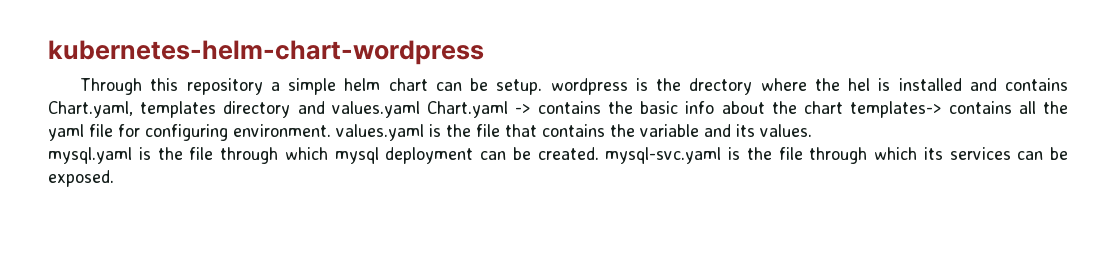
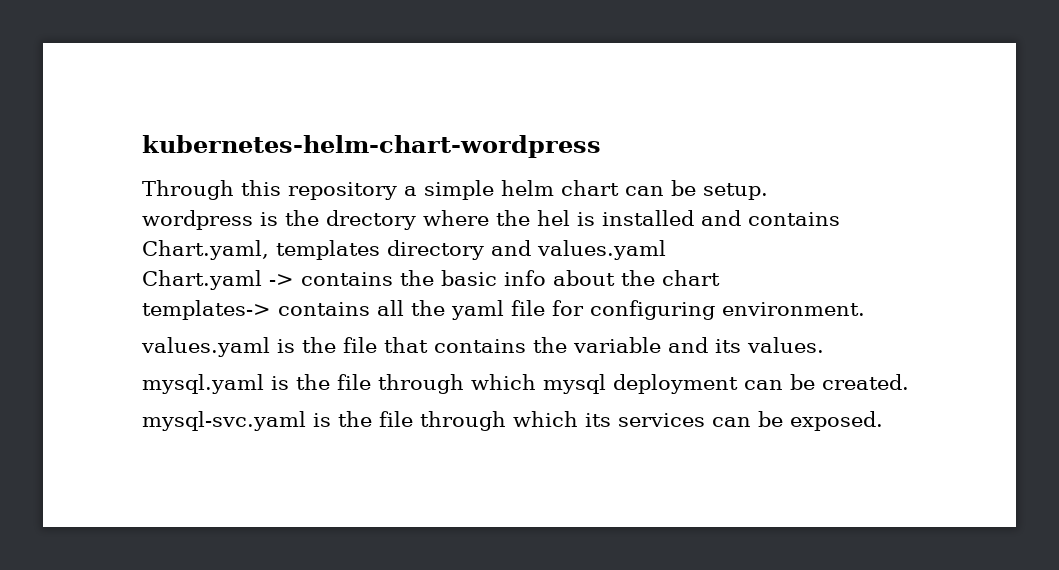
- Through this repository a simple helm chart can be setup. wordpress is the drectory where the hel is installed and contains Chart.yaml, templates directory and values.yaml Chart.yaml -> contains the basic info about the chart templates-> contains all the yaml file for configuring environment. values.yaml is the file that contains the variable and its values.
+ Through this repository a simple helm chart can be setup.
+ wordpress is the drectory where the hel is installed and contains Chart.yaml, templates directory and values.yaml
+ Chart.yaml -> contains the basic info about the chart
+ templates-> contains all the yaml file for configuring environment.
+ values.yaml is the file that contains the variable and its values.
- mysql.yaml is the file through which mysql deployment can be created. mysql-svc.yaml is the file through which its services can be exposed.
+ mysql.yaml is the file through which mysql deployment can be created.
+ mysql-svc.yaml is the file through which its services can be exposed.

